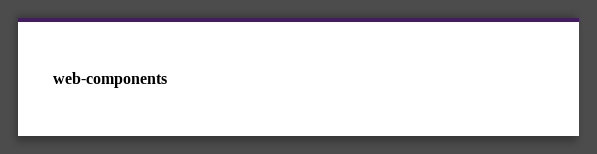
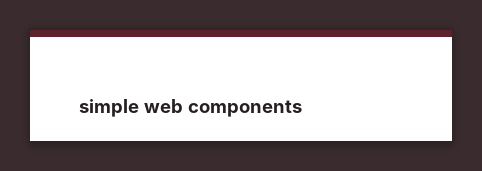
- web-components
+ simple web components

